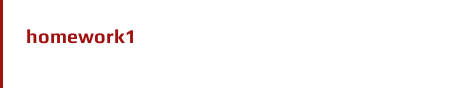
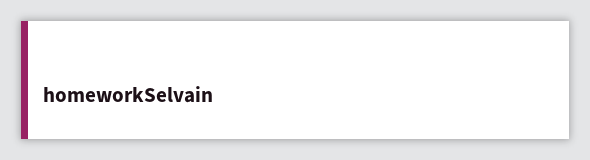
- homework1
+ homeworkSelvain

